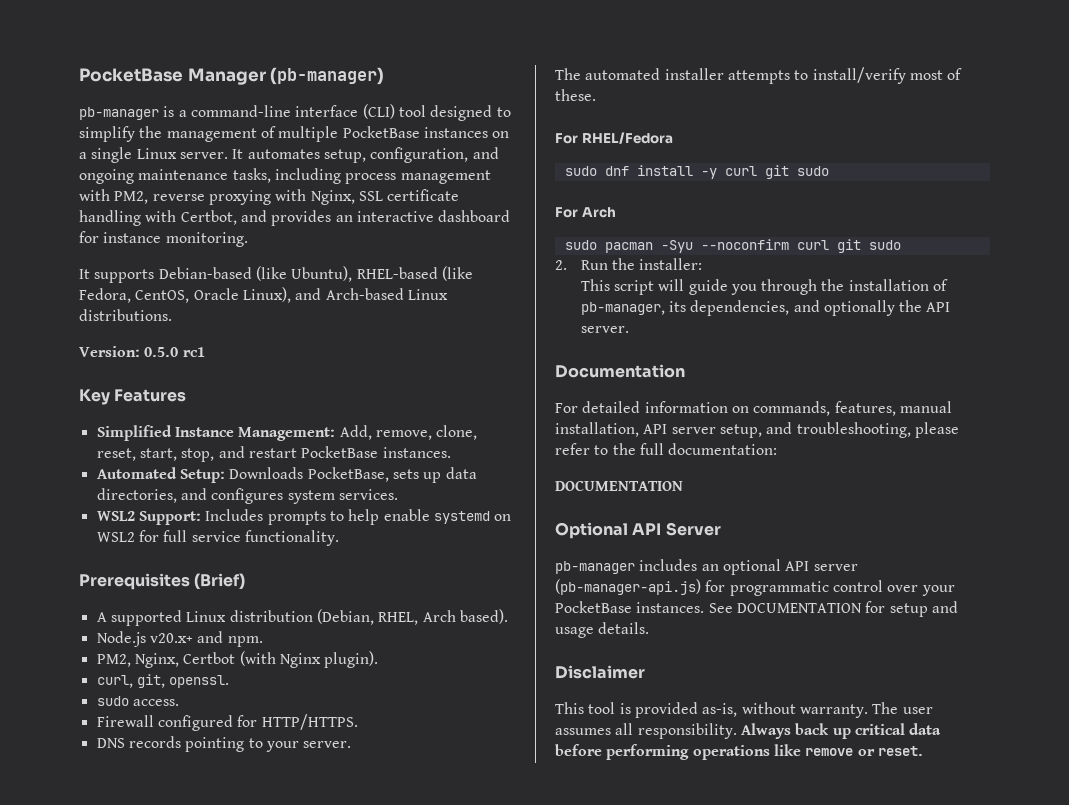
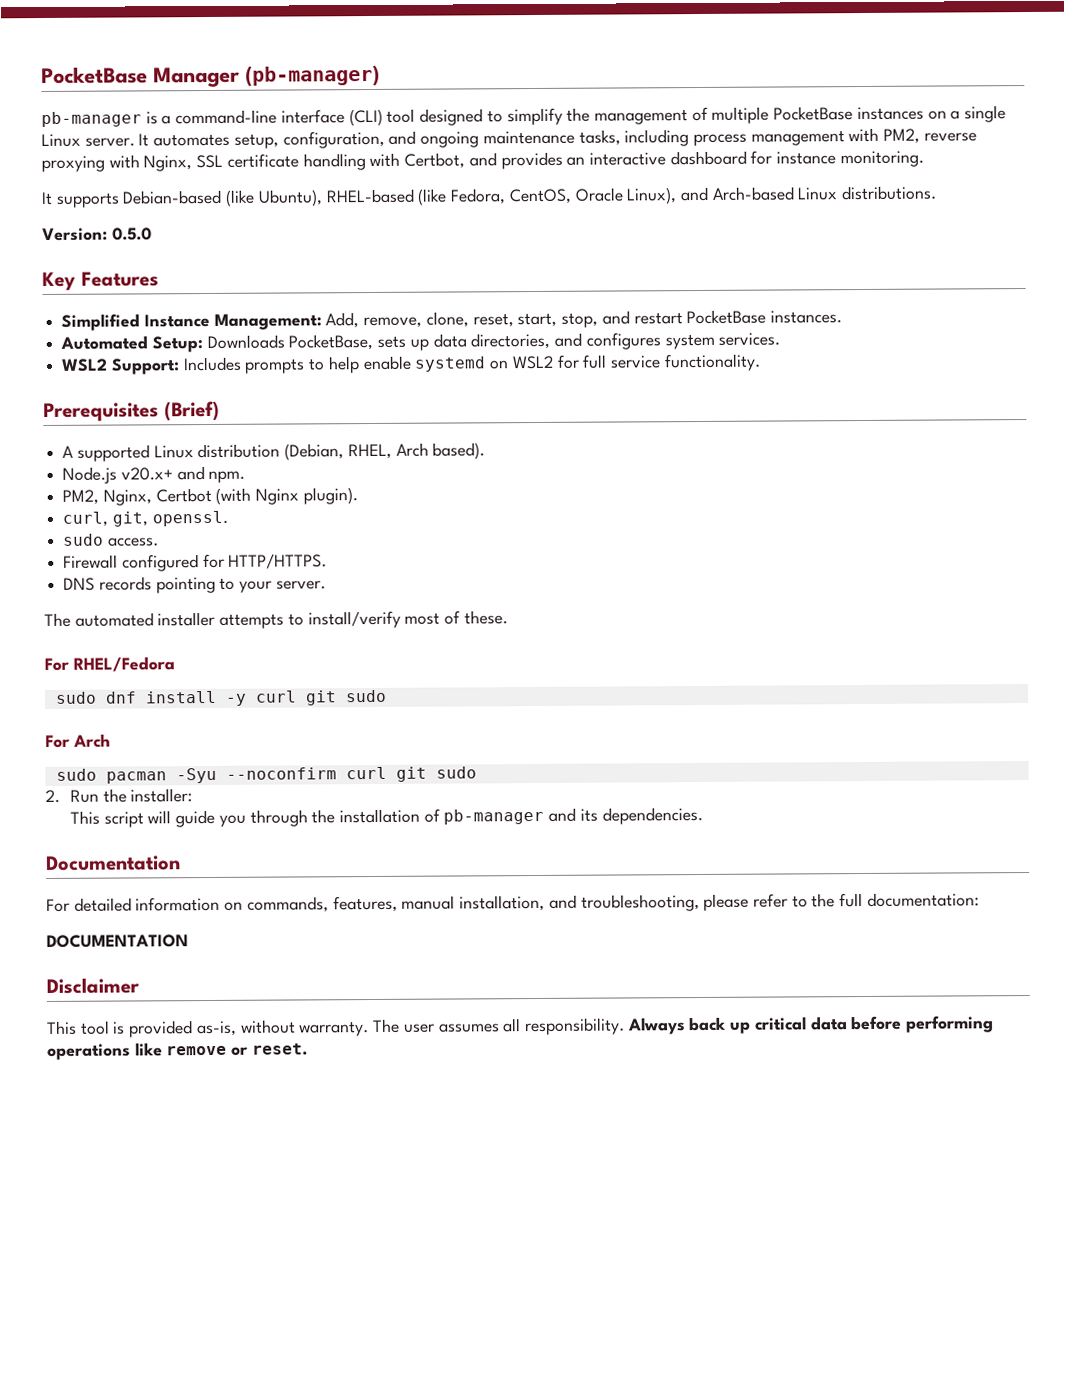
- Version: 0.5.0 rc1
+ Version: 0.5.0
- This script will guide you through the installation of pb-manager, its dependencies, and optionally the API server.
+ This script will guide you through the installation of pb-manager and its dependencies.
- For detailed information on commands, features, manual installation, API server setup, and troubleshooting, please refer to the full documentation:
+ For detailed information on commands, features, manual installation, and troubleshooting, please refer to the full documentation:
- Optional API Server
- pb-manager includes an optional API server (pb-manager-api.js) for programmatic control over your PocketBase instances. See DOCUMENTATION for setup and usage details.

